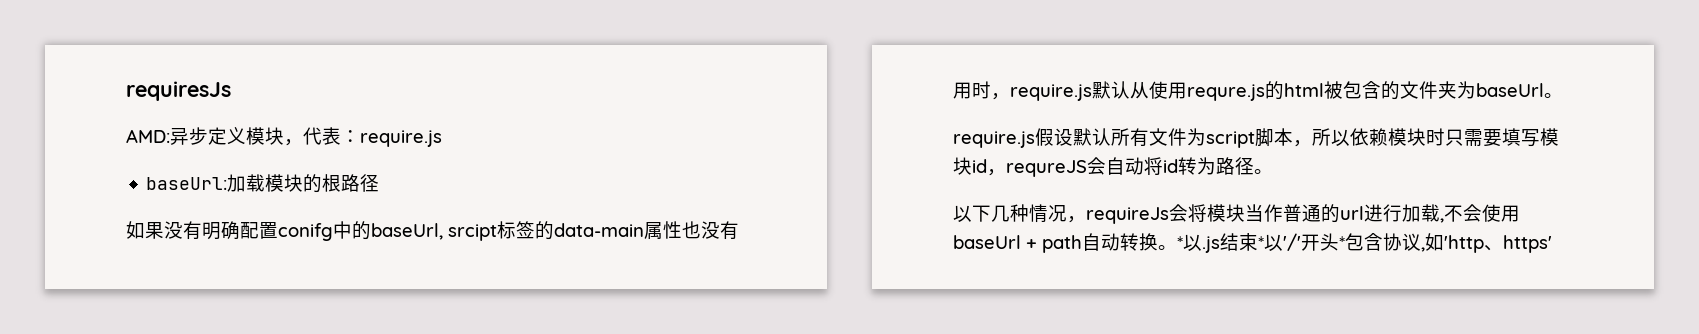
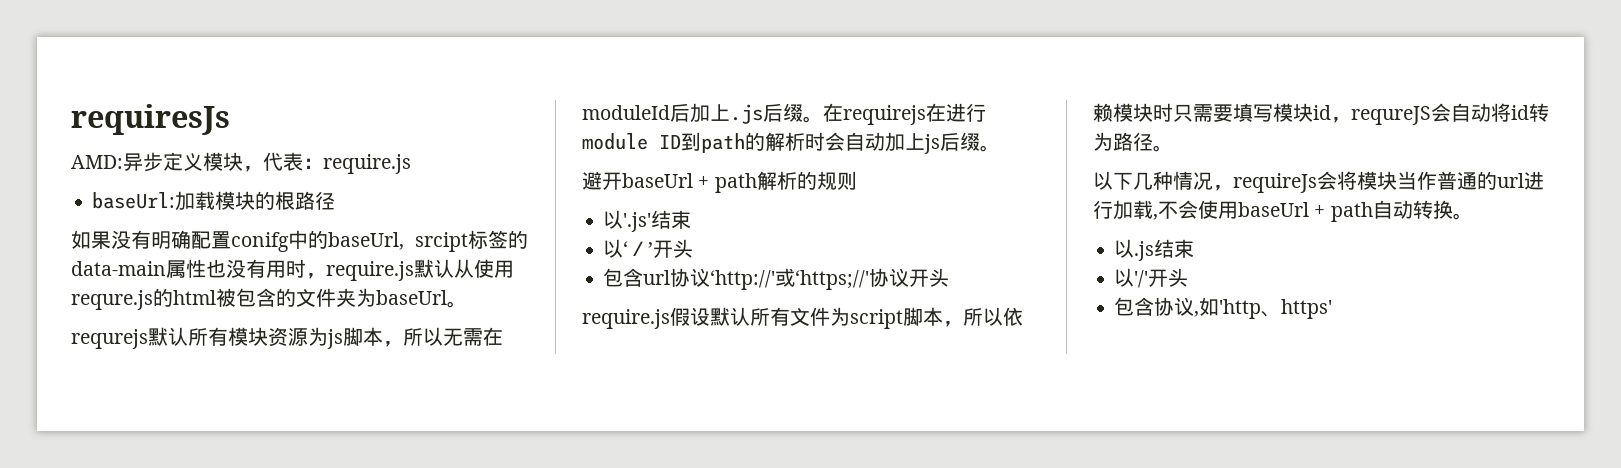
+ requrejs默认所有模块资源为js脚本，所以无需在moduleId后加上.js后缀。在requirejs在进行module ID到path的解析时会自动加上js后缀。
+ 避开baseUrl + path解析的规则
+ 以'.js'结束
+ 以‘／’开头
+ 包含url协议‘http://'或‘https;//'协议开头
- 以下几种情况，requireJs会将模块当作普通的url进行加载,不会使用baseUrl + path自动转换。*以.js结束*以'/'开头*包含协议,如'http、https'
+ 以下几种情况，requireJs会将模块当作普通的url进行加载,不会使用baseUrl + path自动转换。
+ 以.js结束
+ 以'/'开头
+ 包含协议,如'http、https'

